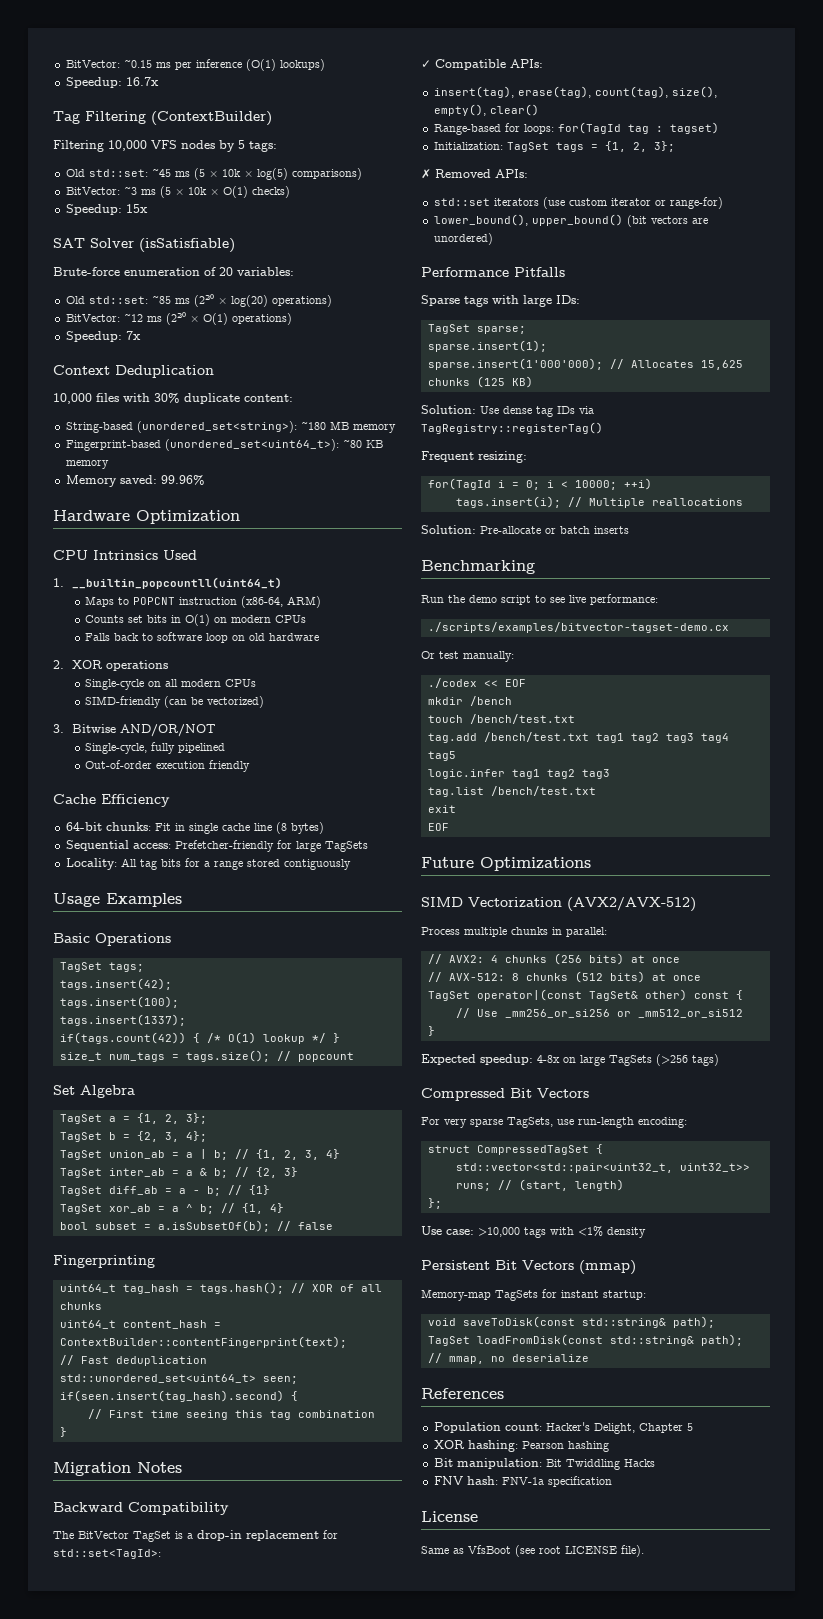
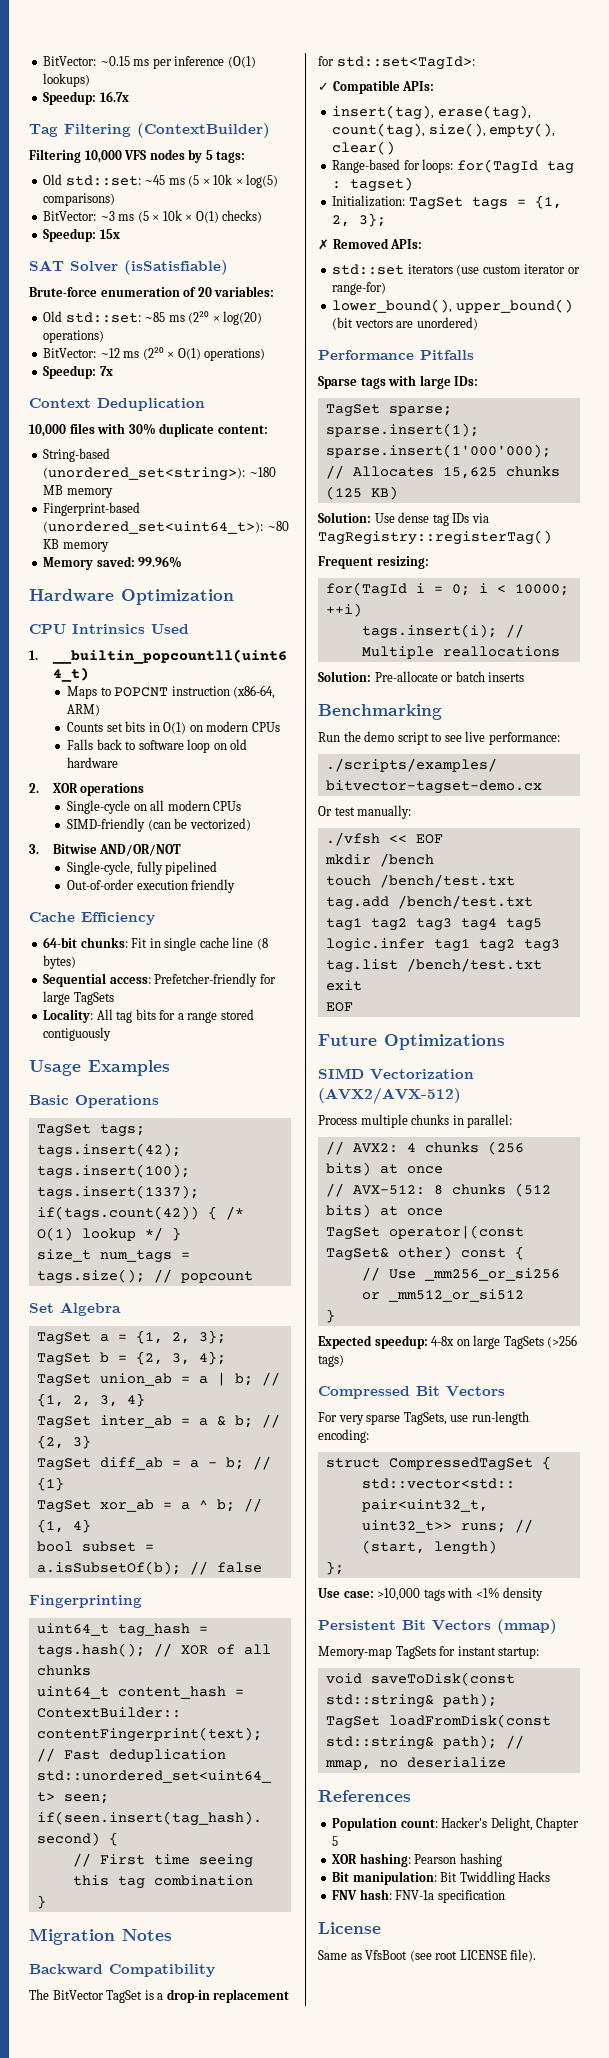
- ./codex << EOF
+ ./vfsh << EOF

